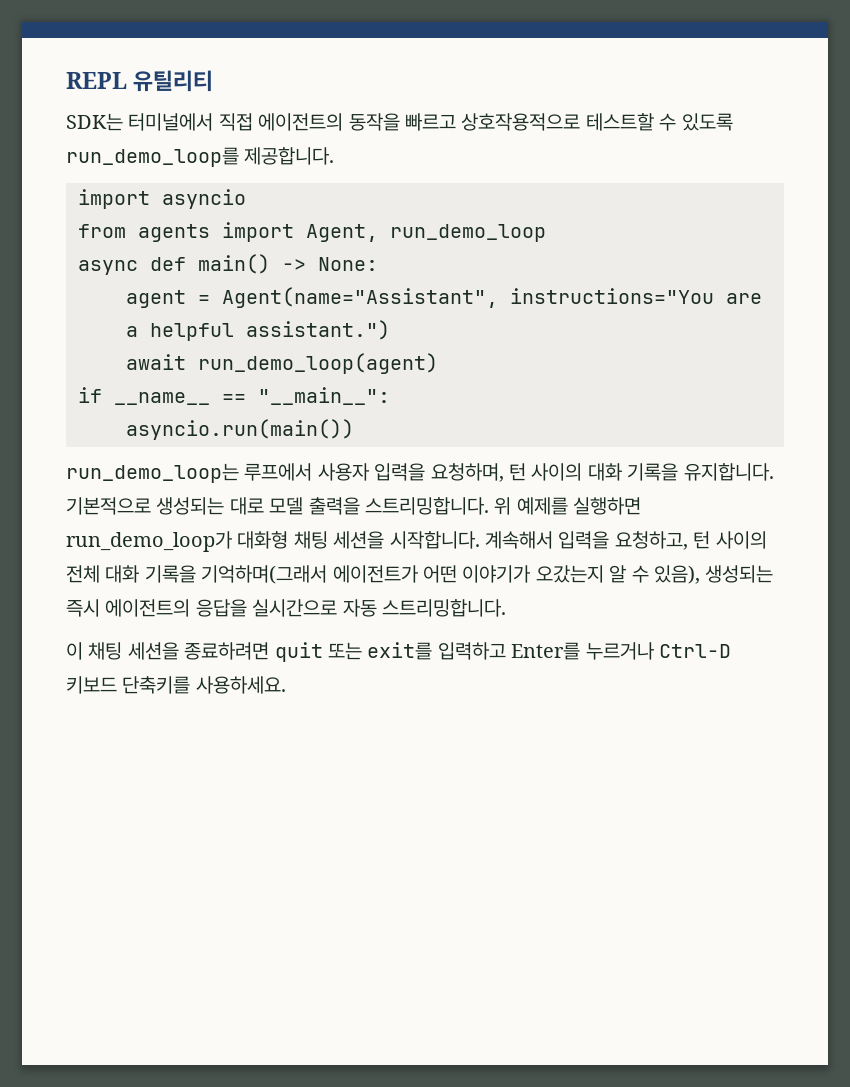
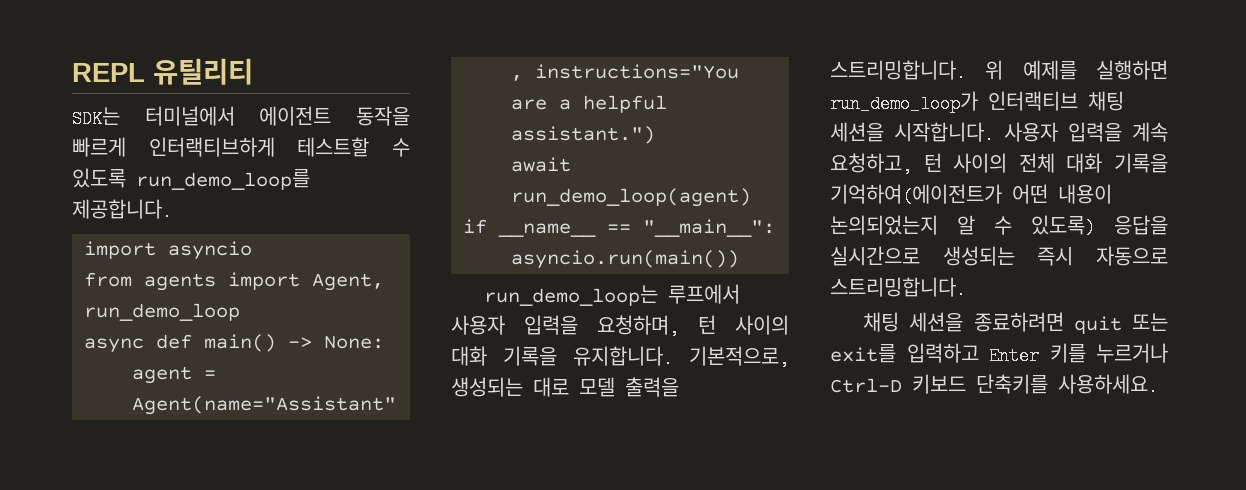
- SDK는 터미널에서 직접 에이전트의 동작을 빠르고 상호작용적으로 테스트할 수 있도록 run_demo_loop를 제공합니다.
+ SDK는 터미널에서 에이전트 동작을 빠르게 인터랙티브하게 테스트할 수 있도록 run_demo_loop를 제공합니다.
- 기본적으로 생성되는 대로 모델 출력을 스트리밍합니다.
+ 기본적으로, 생성되는 대로 모델 출력을 스트리밍합니다.
- 위 예제를 실행하면 run_demo_loop가 대화형 채팅 세션을 시작합니다.
+ 위 예제를 실행하면 run_demo_loop가 인터랙티브 채팅 세션을 시작합니다.
- 계속해서 입력을 요청하고, 턴 사이의 전체 대화 기록을 기억하며(그래서 에이전트가 어떤 이야기가 오갔는지 알 수 있음), 생성되는 즉시 에이전트의 응답을 실시간으로 자동 스트리밍합니다.
+ 사용자 입력을 계속 요청하고, 턴 사이의 전체 대화 기록을 기억하여(에이전트가 어떤 내용이 논의되었는지 알 수 있도록) 응답을 실시간으로 생성되는 즉시 자동으로 스트리밍합니다.
- 이 채팅 세션을 종료하려면 quit 또는 exit를 입력하고 Enter를 누르거나 Ctrl-D 키보드 단축키를 사용하세요.
+ 채팅 세션을 종료하려면 quit 또는 exit를 입력하고 Enter 키를 누르거나 Ctrl-D 키보드 단축키를 사용하세요.

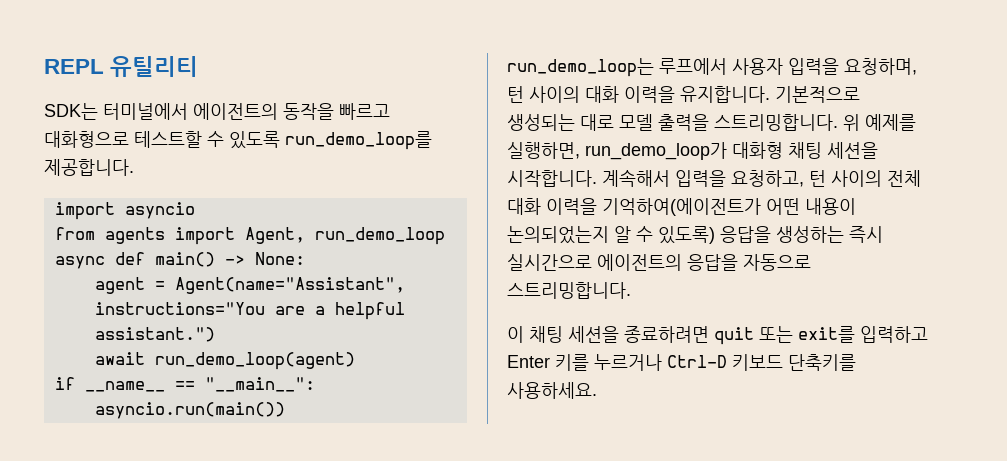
- SDK는 터미널에서 에이전트 동작을 빠르게 인터랙티브하게 테스트할 수 있도록 run_demo_loop를 제공합니다.
+ SDK는 터미널에서 에이전트의 동작을 빠르고 대화형으로 테스트할 수 있도록 run_demo_loop를 제공합니다.
- run_demo_loop는 루프에서 사용자 입력을 요청하며, 턴 사이의 대화 기록을 유지합니다. 기본적으로, 생성되는 대로 모델 출력을 스트리밍합니다.
+ run_demo_loop는 루프에서 사용자 입력을 요청하며, 턴 사이의 대화 이력을 유지합니다. 기본적으로 생성되는 대로 모델 출력을 스트리밍합니다.
- 위 예제를 실행하면 run_demo_loop가 인터랙티브 채팅 세션을 시작합니다. 사용자 입력을 계속 요청하고, 턴 사이의 전체 대화 기록을 기억하여(에이전트가 어떤 내용이 논의되었는지 알 수 있도록) 응답을 실시간으로 생성되는 즉시 자동으로 스트리밍합니다.
+ 위 예제를 실행하면, run_demo_loop가 대화형 채팅 세션을 시작합니다. 계속해서 입력을 요청하고, 턴 사이의 전체 대화 이력을 기억하여(에이전트가 어떤 내용이 논의되었는지 알 수 있도록) 응답을 생성하는 즉시 실시간으로 에이전트의 응답을 자동으로 스트리밍합니다.
- 채팅 세션을 종료하려면 quit 또는 exit를 입력하고 Enter 키를 누르거나 Ctrl-D 키보드 단축키를 사용하세요.
+ 이 채팅 세션을 종료하려면 quit 또는 exit를 입력하고 Enter 키를 누르거나 Ctrl-D 키보드 단축키를 사용하세요.

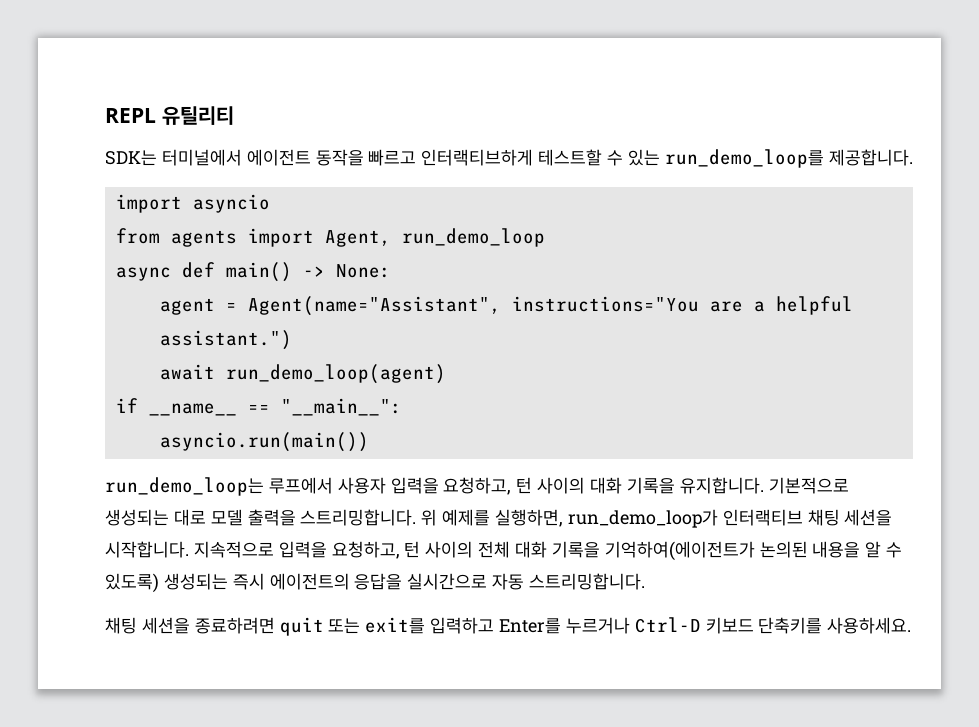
- SDK는 터미널에서 에이전트의 동작을 빠르고 대화형으로 테스트할 수 있도록 run_demo_loop를 제공합니다.
+ SDK는 터미널에서 에이전트 동작을 빠르고 인터랙티브하게 테스트할 수 있는 run_demo_loop를 제공합니다.
- run_demo_loop는 루프에서 사용자 입력을 요청하며, 턴 사이의 대화 이력을 유지합니다.
+ run_demo_loop는 루프에서 사용자 입력을 요청하고, 턴 사이의 대화 기록을 유지합니다.
- 위 예제를 실행하면, run_demo_loop가 대화형 채팅 세션을 시작합니다.
+ 위 예제를 실행하면, run_demo_loop가 인터랙티브 채팅 세션을 시작합니다.
- 계속해서 입력을 요청하고, 턴 사이의 전체 대화 이력을 기억하여(에이전트가 어떤 내용이 논의되었는지 알 수 있도록) 응답을 생성하는 즉시 실시간으로 에이전트의 응답을 자동으로 스트리밍합니다.
+ 지속적으로 입력을 요청하고, 턴 사이의 전체 대화 기록을 기억하여(에이전트가 논의된 내용을 알 수 있도록) 생성되는 즉시 에이전트의 응답을 실시간으로 자동 스트리밍합니다.
- 이 채팅 세션을 종료하려면 quit 또는 exit를 입력하고 Enter 키를 누르거나 Ctrl-D 키보드 단축키를 사용하세요.
+ 채팅 세션을 종료하려면 quit 또는 exit를 입력하고 Enter를 누르거나 Ctrl-D 키보드 단축키를 사용하세요.

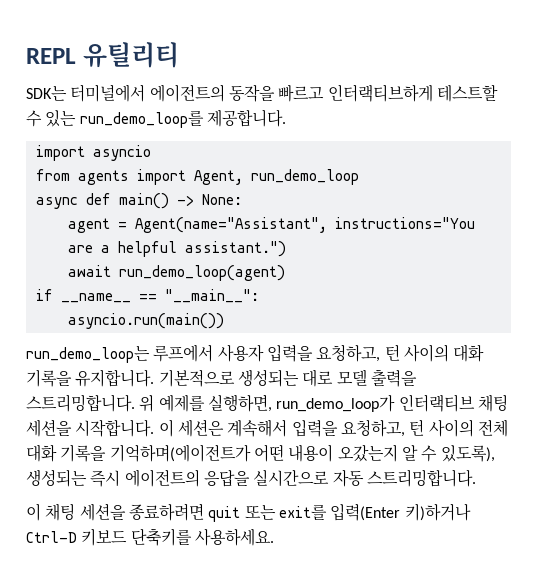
- SDK는 터미널에서 에이전트 동작을 빠르고 인터랙티브하게 테스트할 수 있는 run_demo_loop를 제공합니다.
+ SDK는 터미널에서 에이전트의 동작을 빠르고 인터랙티브하게 테스트할 수 있는 run_demo_loop를 제공합니다.
- 지속적으로 입력을 요청하고, 턴 사이의 전체 대화 기록을 기억하여(에이전트가 논의된 내용을 알 수 있도록) 생성되는 즉시 에이전트의 응답을 실시간으로 자동 스트리밍합니다.
+ 이 세션은 계속해서 입력을 요청하고, 턴 사이의 전체 대화 기록을 기억하며(에이전트가 어떤 내용이 오갔는지 알 수 있도록), 생성되는 즉시 에이전트의 응답을 실시간으로 자동 스트리밍합니다.
- 채팅 세션을 종료하려면 quit 또는 exit를 입력하고 Enter를 누르거나 Ctrl-D 키보드 단축키를 사용하세요.
+ 이 채팅 세션을 종료하려면 quit 또는 exit를 입력(Enter 키)하거나 Ctrl-D 키보드 단축키를 사용하세요.

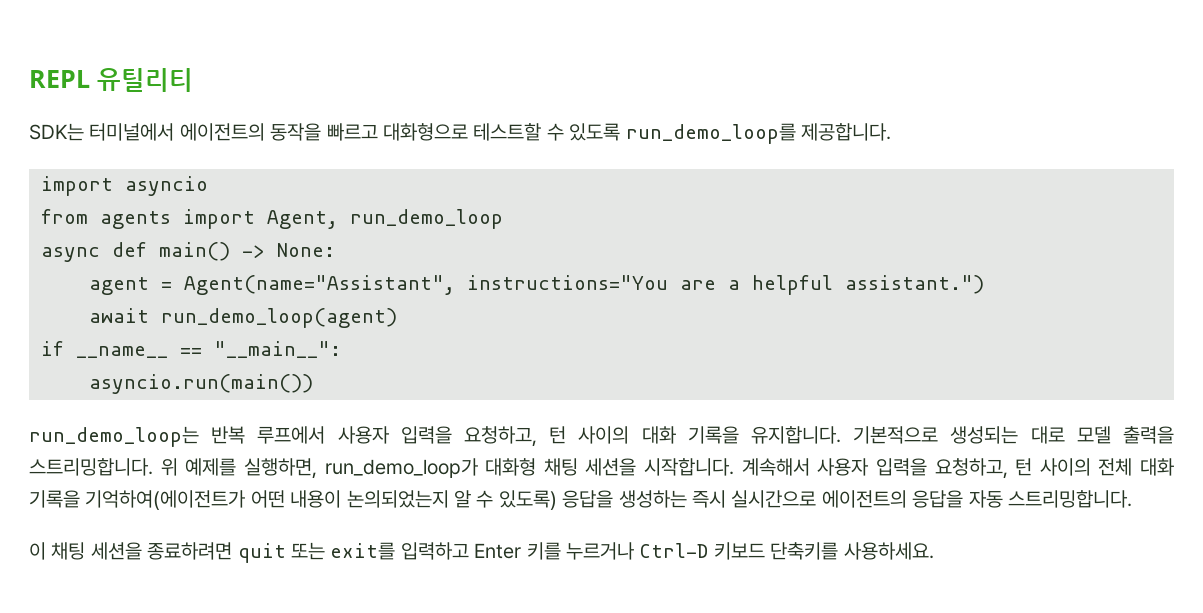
- SDK는 터미널에서 에이전트의 동작을 빠르고 인터랙티브하게 테스트할 수 있는 run_demo_loop를 제공합니다.
+ SDK는 터미널에서 에이전트의 동작을 빠르고 대화형으로 테스트할 수 있도록 run_demo_loop를 제공합니다.
- run_demo_loop는 루프에서 사용자 입력을 요청하고, 턴 사이의 대화 기록을 유지합니다.
+ run_demo_loop는 반복 루프에서 사용자 입력을 요청하고, 턴 사이의 대화 기록을 유지합니다.
- 위 예제를 실행하면, run_demo_loop가 인터랙티브 채팅 세션을 시작합니다.
+ 위 예제를 실행하면, run_demo_loop가 대화형 채팅 세션을 시작합니다.
- 이 세션은 계속해서 입력을 요청하고, 턴 사이의 전체 대화 기록을 기억하며(에이전트가 어떤 내용이 오갔는지 알 수 있도록), 생성되는 즉시 에이전트의 응답을 실시간으로 자동 스트리밍합니다.
+ 계속해서 사용자 입력을 요청하고, 턴 사이의 전체 대화 기록을 기억하여(에이전트가 어떤 내용이 논의되었는지 알 수 있도록) 응답을 생성하는 즉시 실시간으로 에이전트의 응답을 자동 스트리밍합니다.
- 이 채팅 세션을 종료하려면 quit 또는 exit를 입력(Enter 키)하거나 Ctrl-D 키보드 단축키를 사용하세요.
+ 이 채팅 세션을 종료하려면 quit 또는 exit를 입력하고 Enter 키를 누르거나 Ctrl-D 키보드 단축키를 사용하세요.

